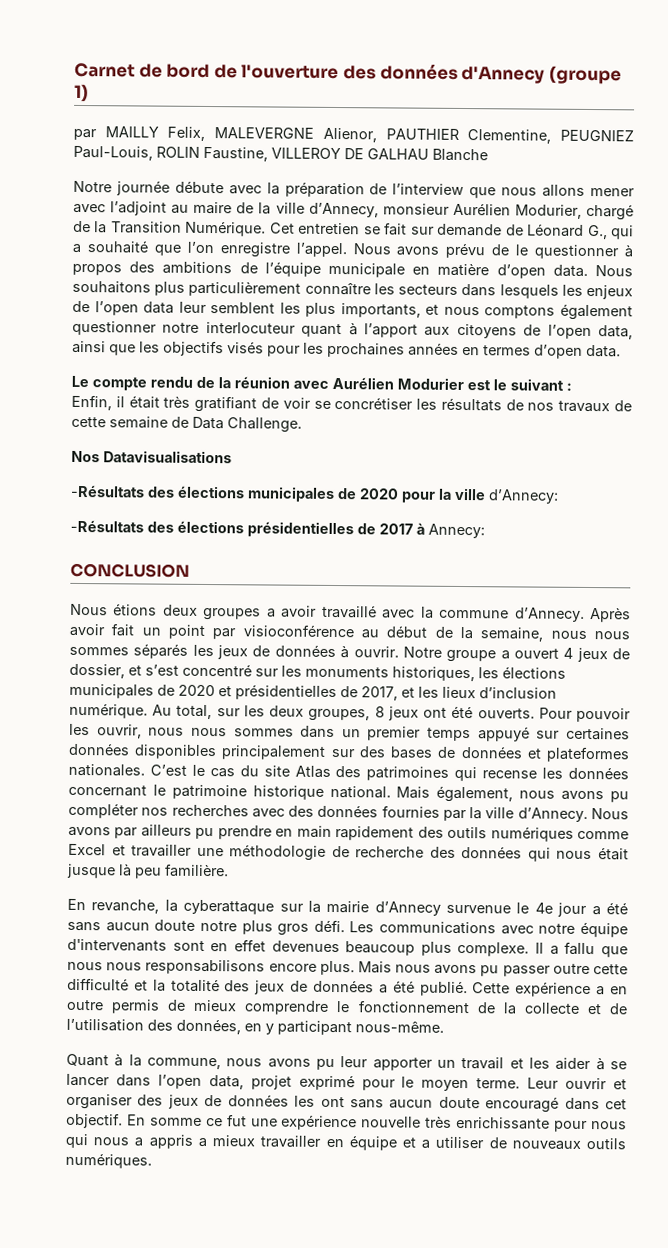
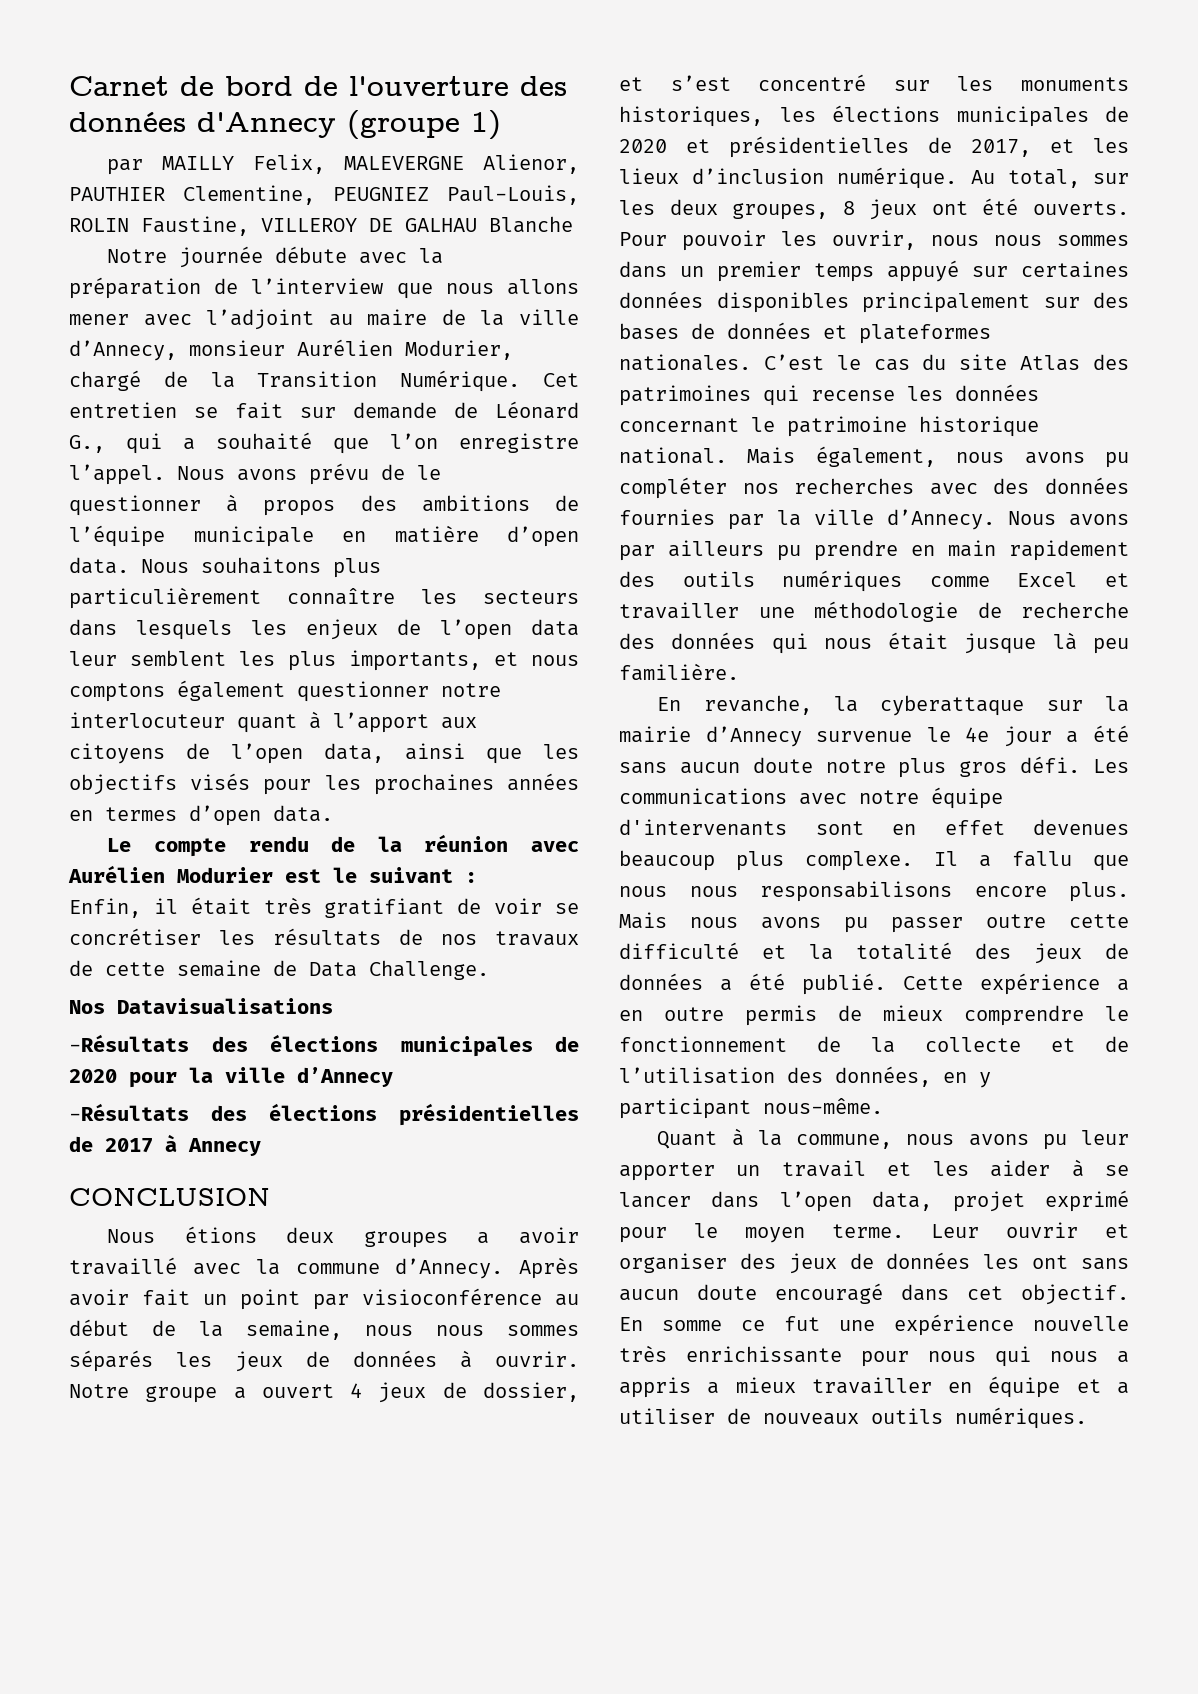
- -Résultats des élections municipales de 2020 pour la ville d’Annecy:
+ -Résultats des élections municipales de 2020 pour la ville d’Annecy
- -Résultats des élections présidentielles de 2017 à Annecy:
+ -Résultats des élections présidentielles de 2017 à Annecy

